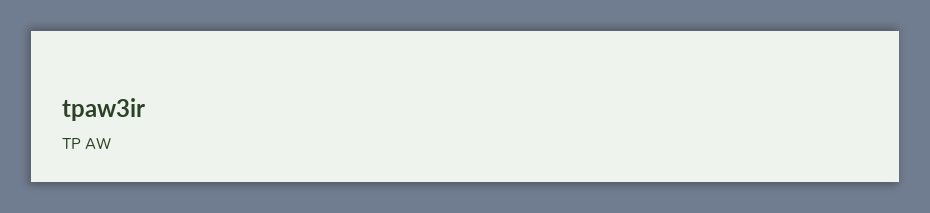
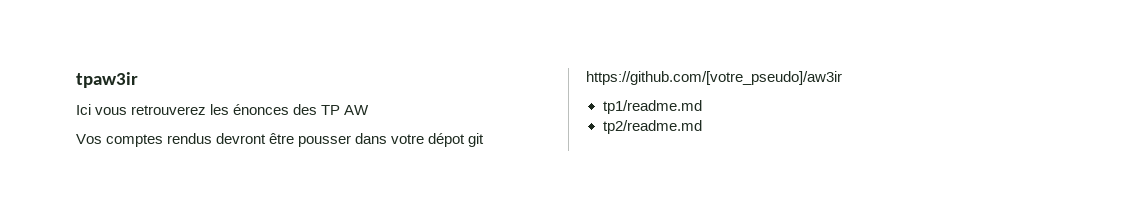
- TP AW
+ Ici vous retrouverez les énonces des TP AW
+ Vos comptes rendus devront être pousser dans votre dépot git https://github.com/[votre_pseudo]/aw3ir
+ tp1/readme.md
+ tp2/readme.md

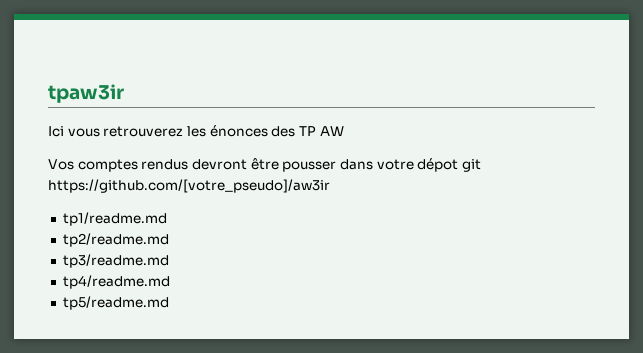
+ tp3/readme.md
+ tp4/readme.md
+ tp5/readme.md

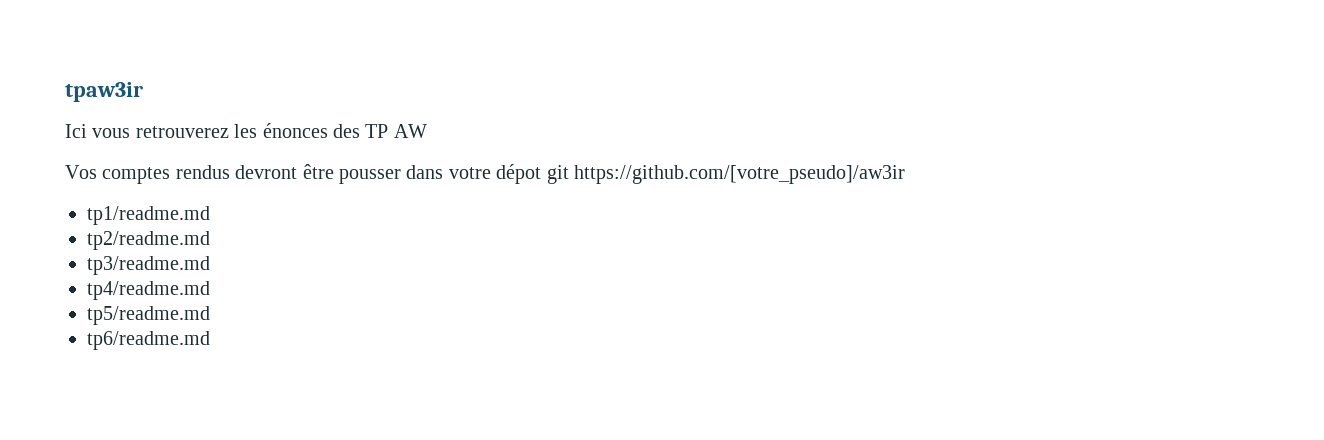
+ tp6/readme.md

